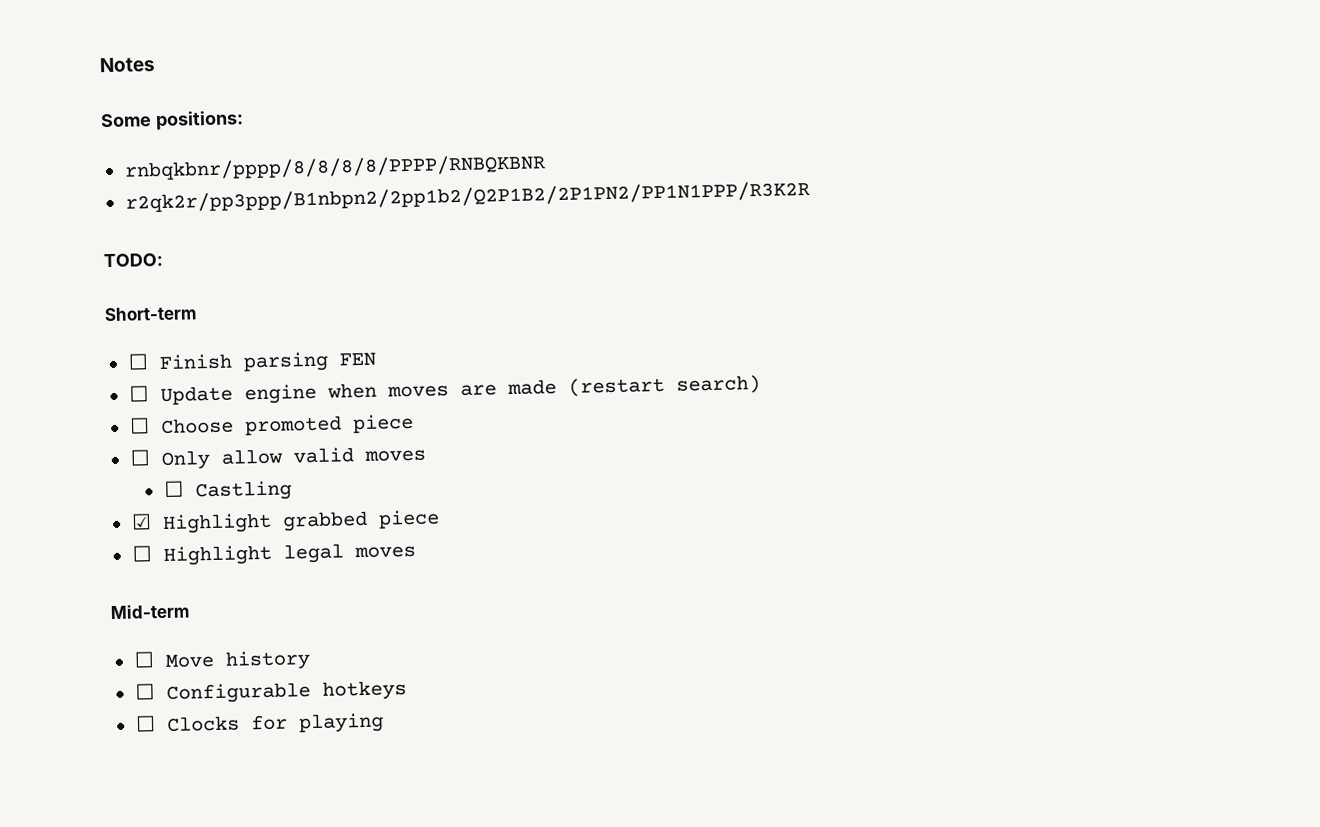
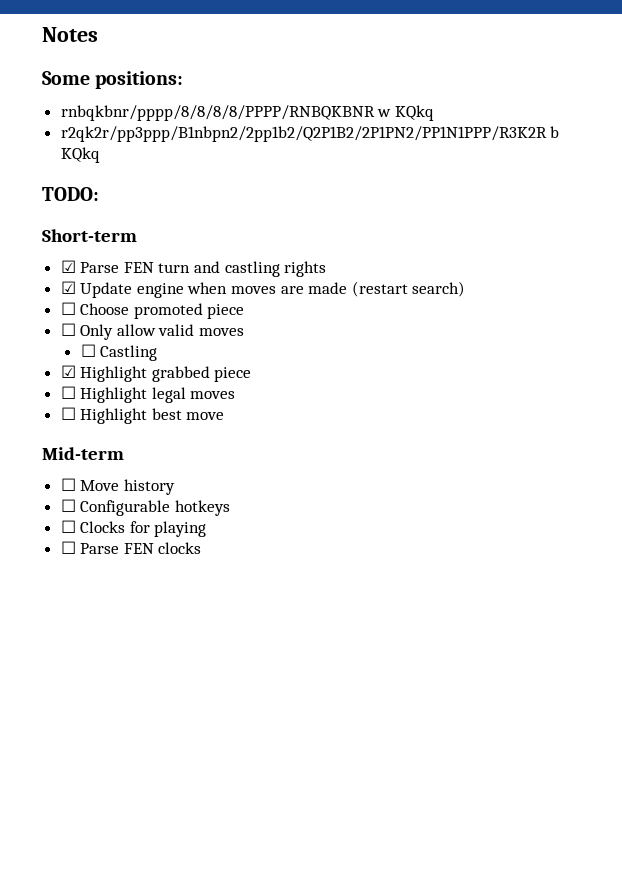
- rnbqkbnr/pppp/8/8/8/8/PPPP/RNBQKBNR
+ rnbqkbnr/pppp/8/8/8/8/PPPP/RNBQKBNR w KQkq
- r2qk2r/pp3ppp/B1nbpn2/2pp1b2/Q2P1B2/2P1PN2/PP1N1PPP/R3K2R
+ r2qk2r/pp3ppp/B1nbpn2/2pp1b2/Q2P1B2/2P1PN2/PP1N1PPP/R3K2R b KQkq
- ☐ Finish parsing FEN
- ☐ Update engine when moves are made (restart search)
+ ☑ Parse FEN turn and castling rights
+ ☑ Update engine when moves are made (restart search)
+ ☐ Highlight best move
+ ☐ Parse FEN clocks

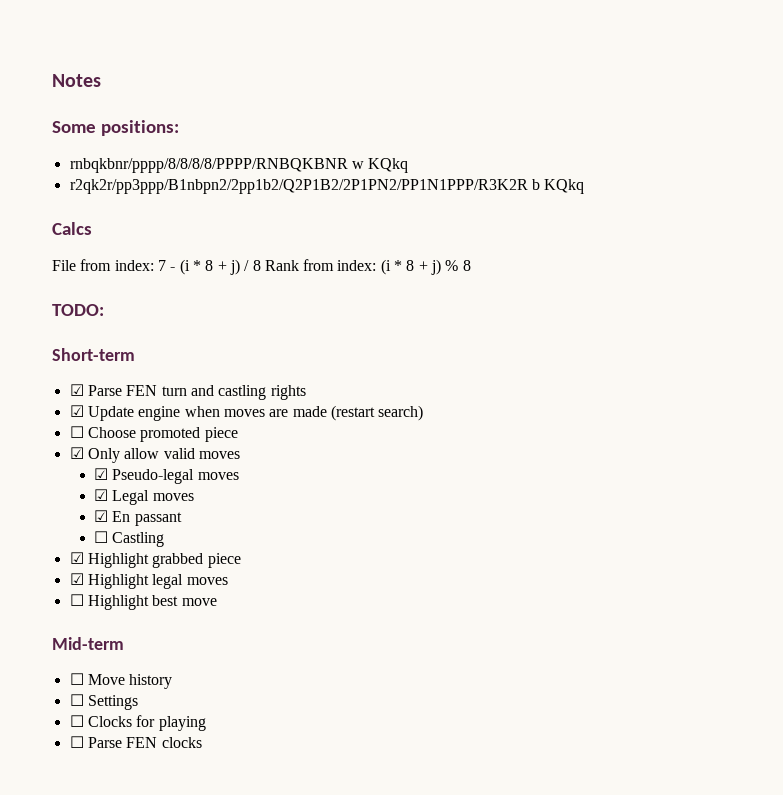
+ Calcs
+ File from index: 7 - (i * 8 + j) / 8 Rank from index: (i * 8 + j) % 8
- ☐ Only allow valid moves
+ ☑ Only allow valid moves
+ ☑ Pseudo-legal moves
+ ☑ Legal moves
+ ☑ En passant
- ☐ Highlight legal moves
+ ☑ Highlight legal moves
- ☐ Configurable hotkeys
+ ☐ Settings

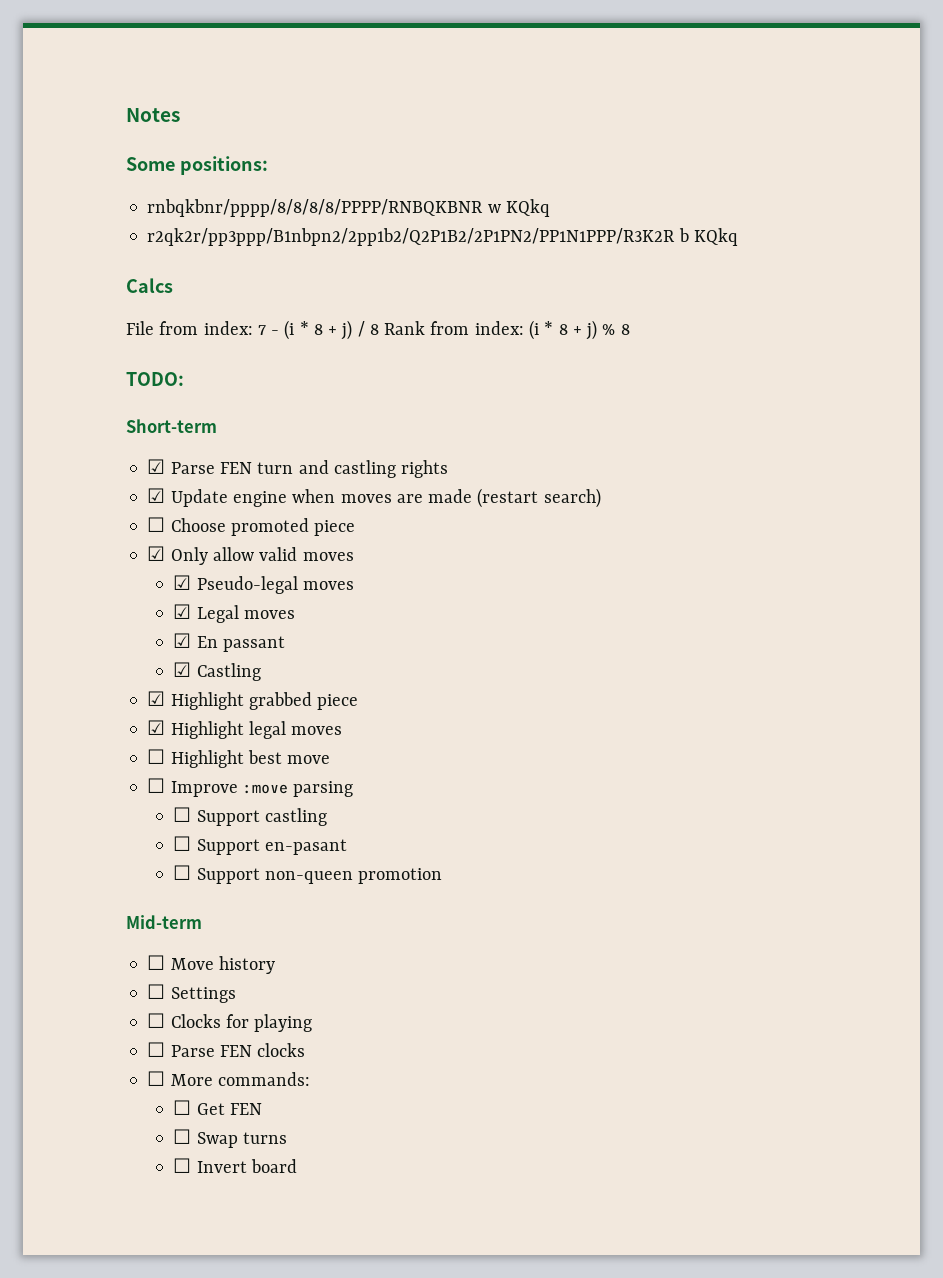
- ☐ Castling
+ ☑ Castling
+ ☐ Improve :move parsing
+ ☐ Support castling
+ ☐ Support en-pasant
+ ☐ Support non-queen promotion
+ ☐ More commands:
+ ☐ Get FEN
+ ☐ Swap turns
+ ☐ Invert board

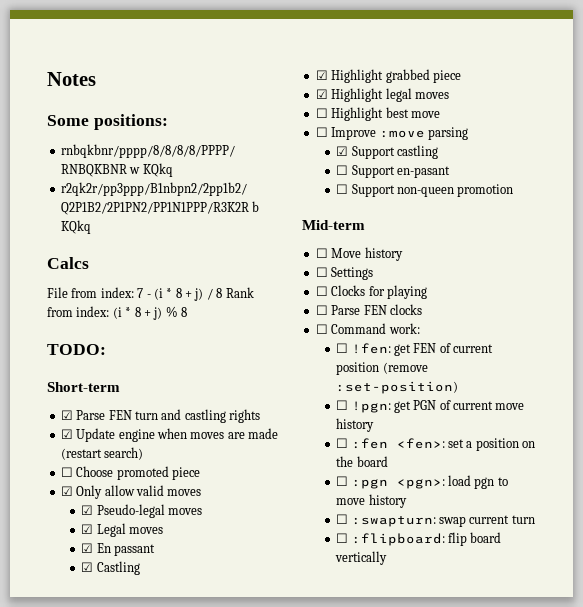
- ☐ Support castling
+ ☑ Support castling
- ☐ More commands:
- ☐ Get FEN
- ☐ Swap turns
- ☐ Invert board
+ ☐ Command work:
+ ☐ !fen: get FEN of current position (remove :set-position)
+ ☐ !pgn: get PGN of current move history
+ ☐ :fen <fen>: set a position on the board
+ ☐ :pgn <pgn>: load pgn to move history
+ ☐ :swapturn: swap current turn
+ ☐ :flipboard: flip board vertically

